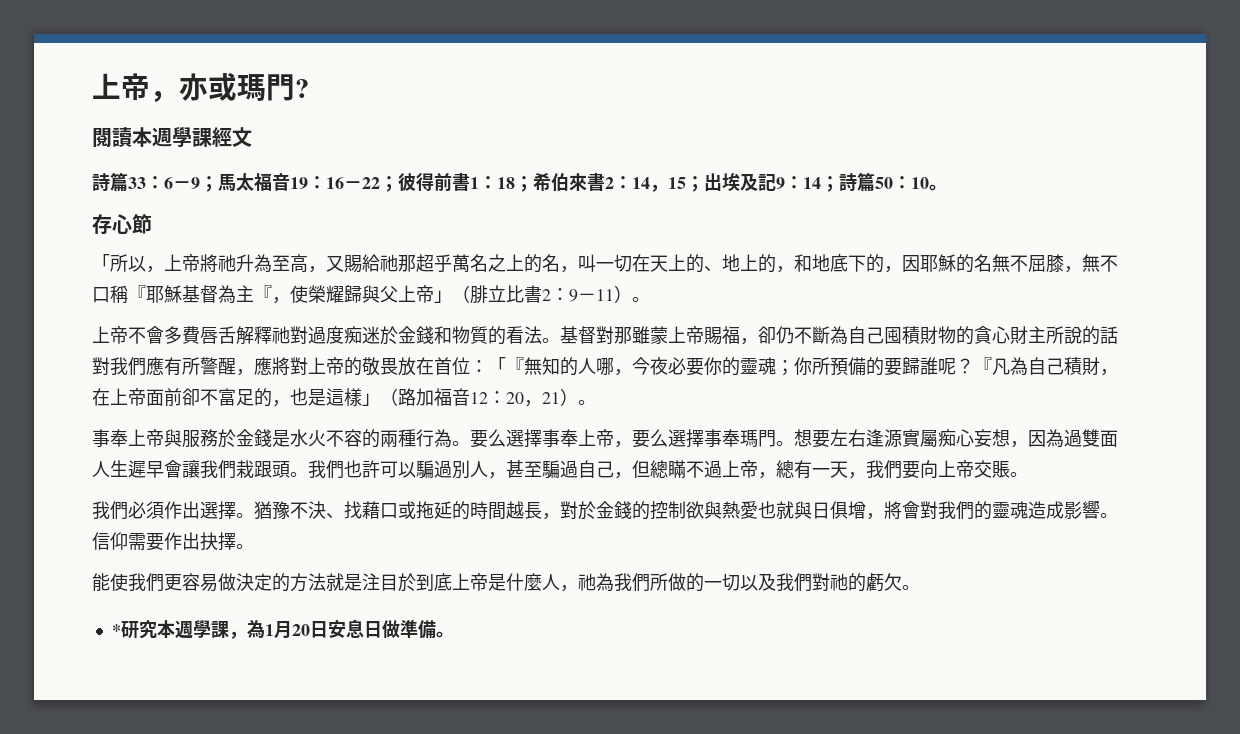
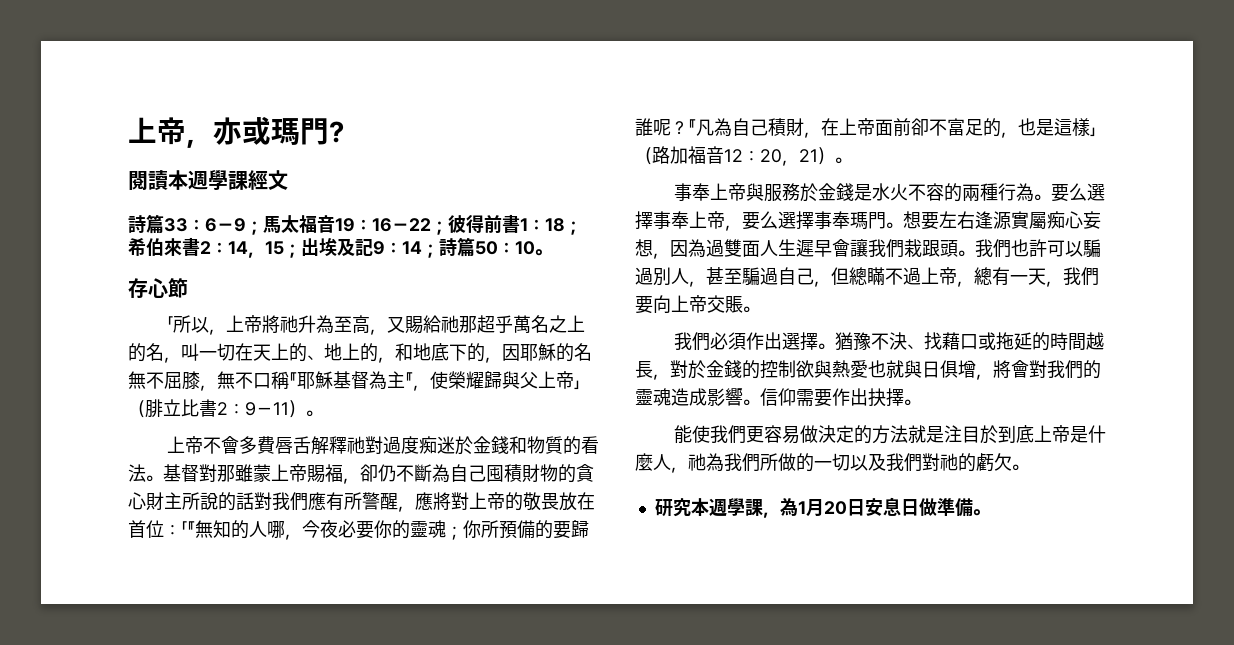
- *研究本週學課，為1月20日安息日做準備。
+ 研究本週學課，為1月20日安息日做準備。

